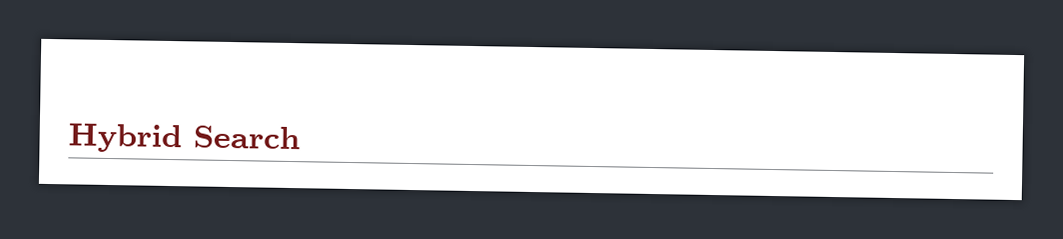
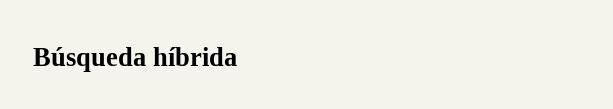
- Hybrid Search
+ Búsqueda híbrida

